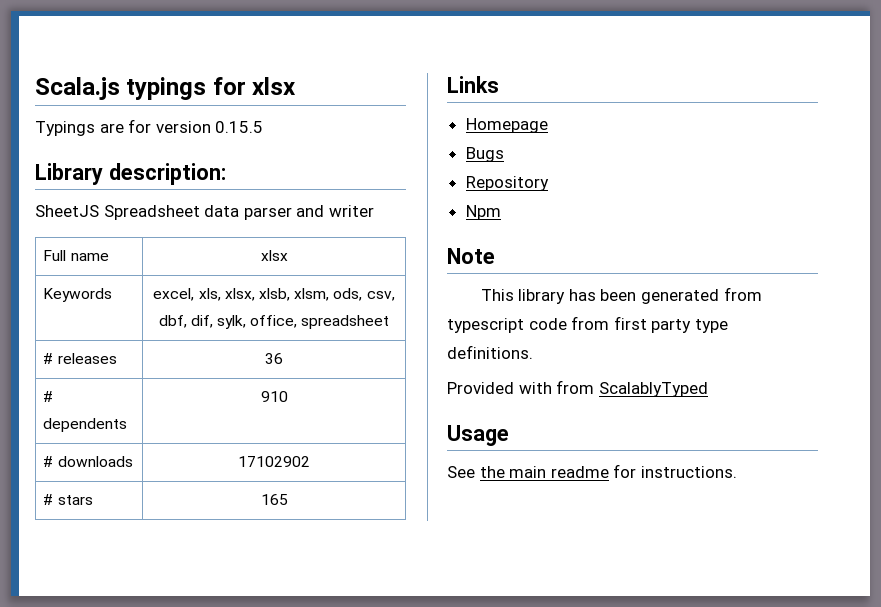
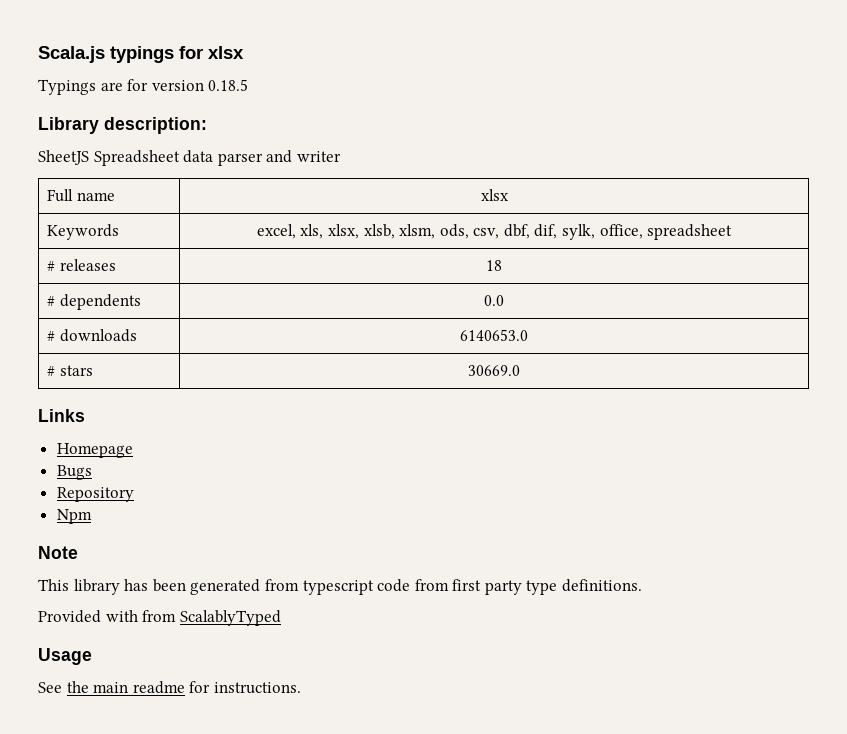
- Typings are for version 0.15.5
+ Typings are for version 0.18.5
- # releases | 36
+ # releases | 18
- # dependents | 910
+ # dependents | 0.0
- # downloads | 17102902
+ # downloads | 6140653.0
- # stars | 165
+ # stars | 30669.0

